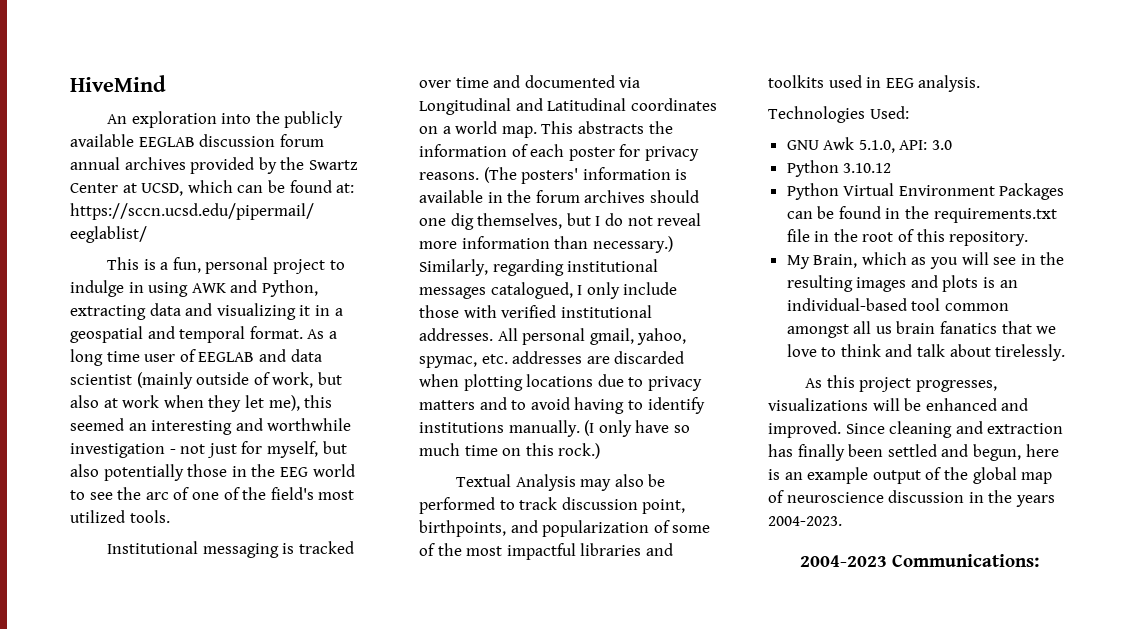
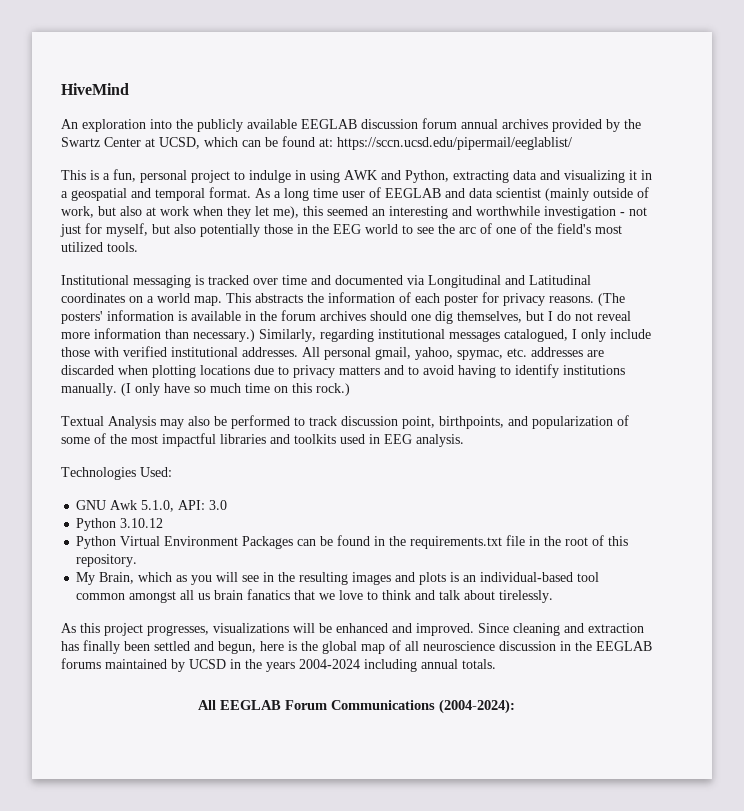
- Since cleaning and extraction has finally been settled and begun, here is an example output of the global map of neuroscience discussion in the years 2004-2023.
- 2004-2023 Communications:
+ Since cleaning and extraction has finally been settled and begun, here is the global map of all neuroscience discussion in the EEGLAB forums maintained by UCSD in the years 2004-2024 including annual totals.
+ All EEGLAB Forum Communications (2004-2024):

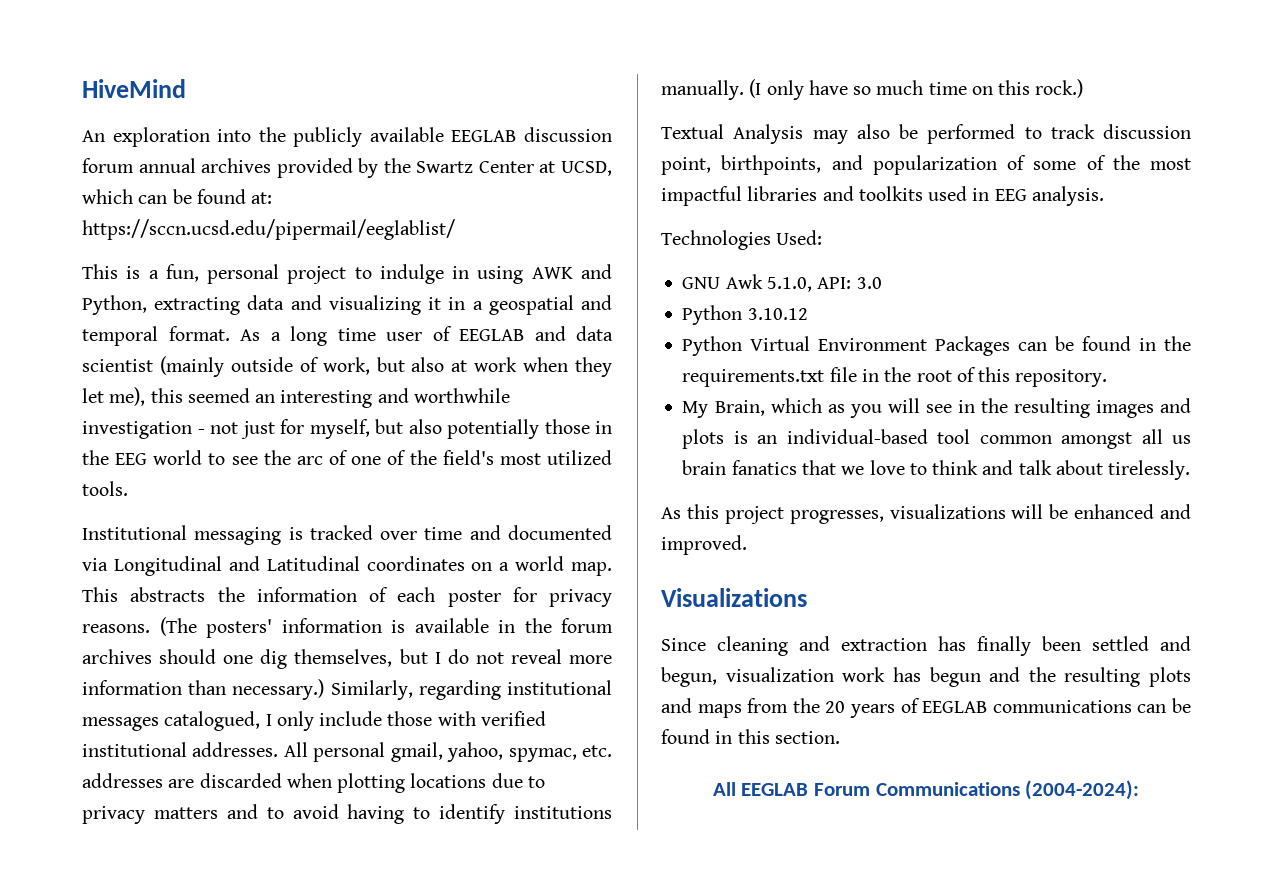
- As this project progresses, visualizations will be enhanced and improved. Since cleaning and extraction has finally been settled and begun, here is the global map of all neuroscience discussion in the EEGLAB forums maintained by UCSD in the years 2004-2024 including annual totals.
+ As this project progresses, visualizations will be enhanced and improved.
+ Visualizations
+ Since cleaning and extraction has finally been settled and begun, visualization work has begun and the resulting plots and maps from the 20 years of EEGLAB communications can be found in this section.

